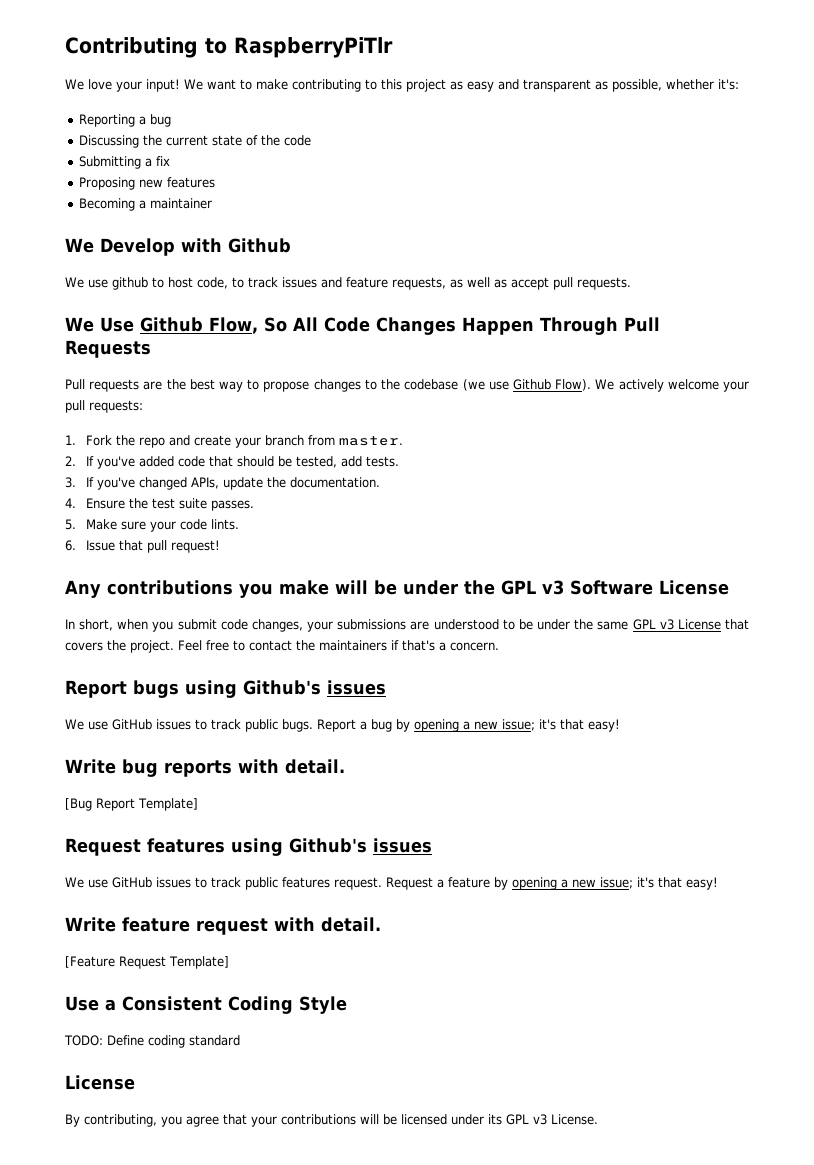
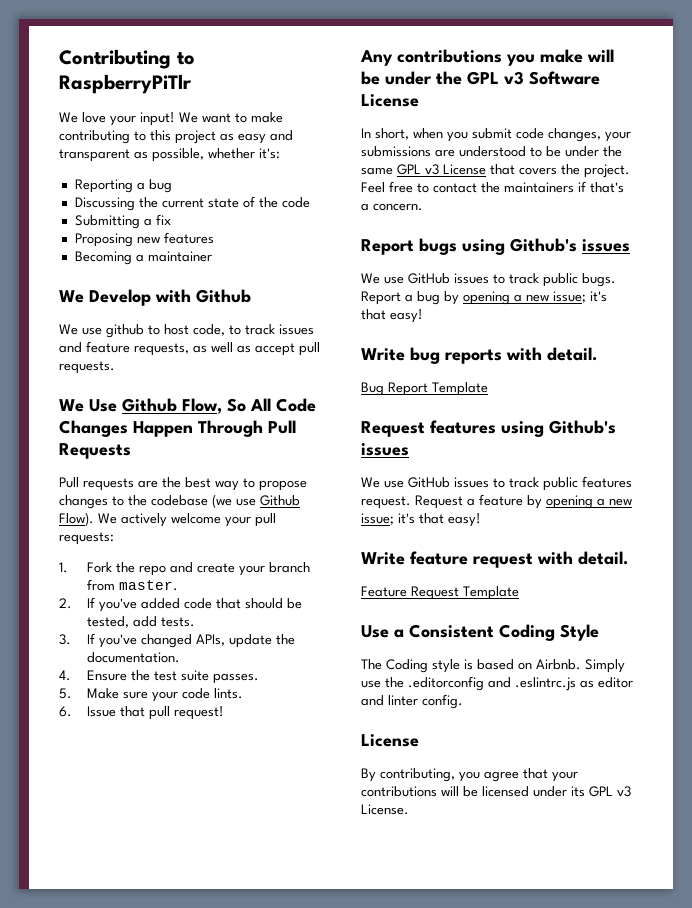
- [Bug Report Template]
+ Bug Report Template
- [Feature Request Template]
+ Feature Request Template
- TODO: Define coding standard
+ The Coding style is based on Airbnb. Simply use the .editorconfig and .eslintrc.js as editor and linter config.

